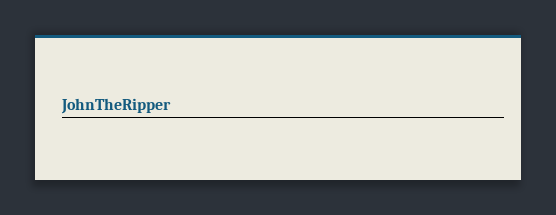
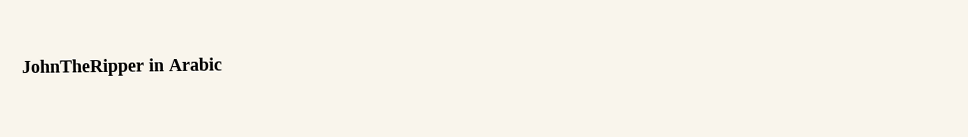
- JohnTheRipper
+ JohnTheRipper in Arabic

